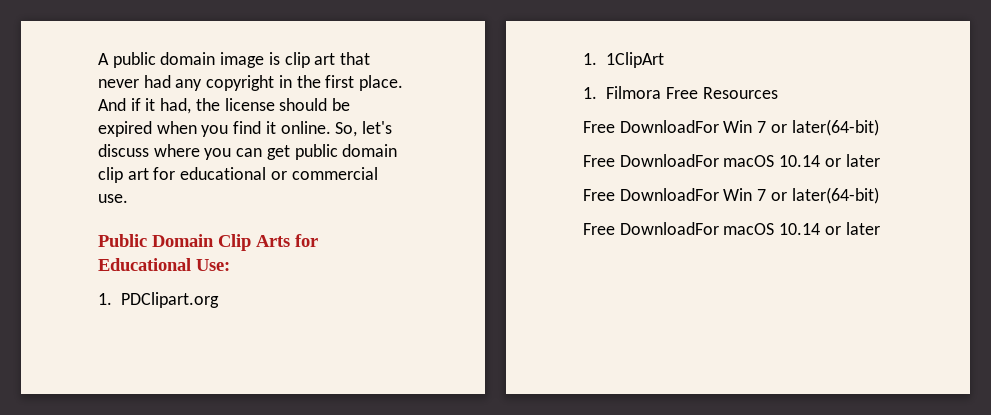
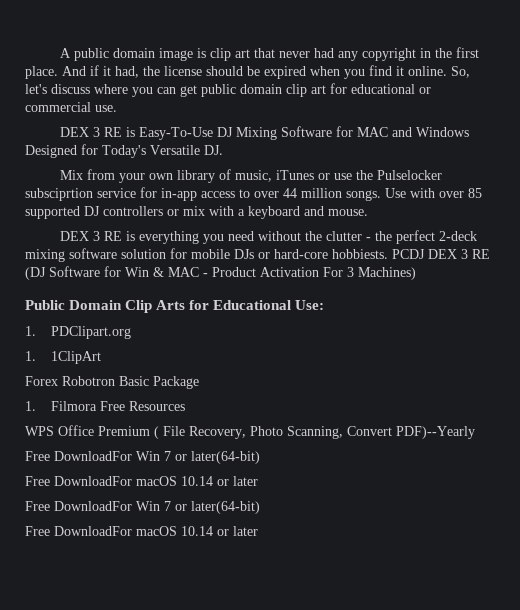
+ DEX 3 RE is Easy-To-Use DJ Mixing Software for MAC and Windows Designed for Today's Versatile DJ.
+ Mix from your own library of music, iTunes or use the Pulselocker subsciprtion service for in-app access to over 44 million songs. Use with over 85 supported DJ controllers or mix with a keyboard and mouse.
+ DEX 3 RE is everything you need without the clutter - the perfect 2-deck mixing software solution for mobile DJs or hard-core hobbiests. PCDJ DEX 3 RE (DJ Software for Win & MAC - Product Activation For 3 Machines)
+ Forex Robotron Basic Package
+ WPS Office Premium ( File Recovery, Photo Scanning, Convert PDF)--Yearly

